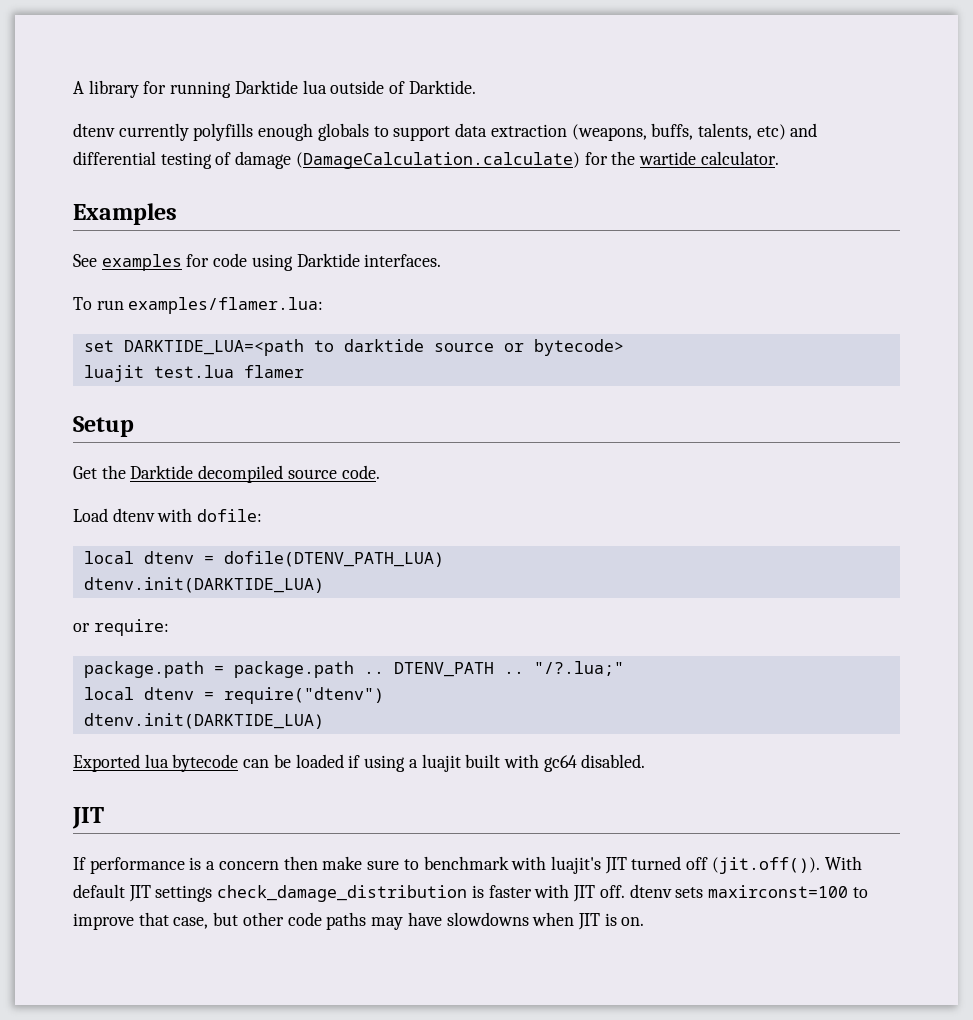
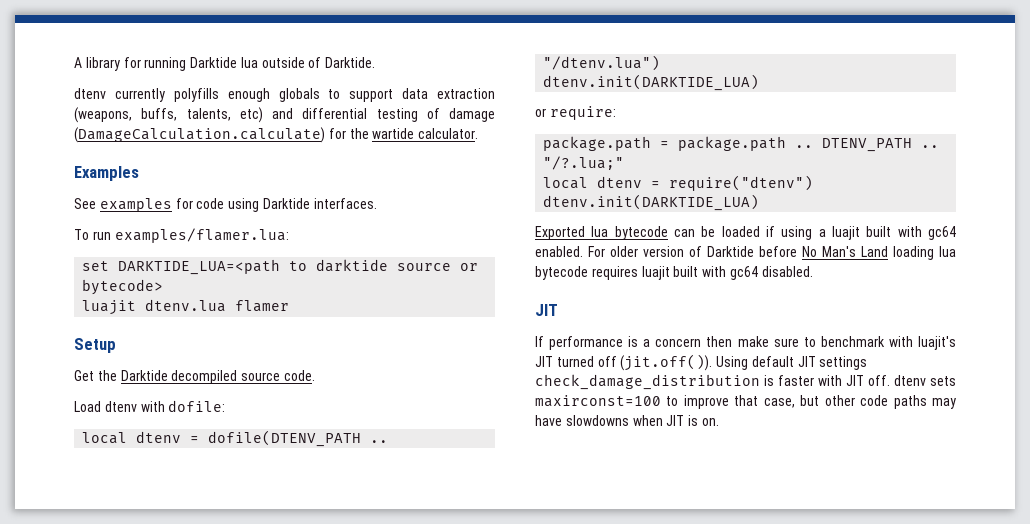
- luajit test.lua flamer
+ luajit dtenv.lua flamer
- local dtenv = dofile(DTENV_PATH_LUA)
+ local dtenv = dofile(DTENV_PATH .. "/dtenv.lua")
- Exported lua bytecode can be loaded if using a luajit built with gc64 disabled.
+ Exported lua bytecode can be loaded if using a luajit built with gc64 enabled. For older version of Darktide before No Man's Land loading lua bytecode requires luajit built with gc64 disabled.
- If performance is a concern then make sure to benchmark with luajit's JIT turned off (jit.off()). With default JIT settings check_damage_distribution is faster with JIT off. dtenv sets maxirconst=100 to improve that case, but other code paths may have slowdowns when JIT is on.
+ If performance is a concern then make sure to benchmark with luajit's JIT turned off (jit.off()). Using default JIT settings check_damage_distribution is faster with JIT off. dtenv sets maxirconst=100 to improve that case, but other code paths may have slowdowns when JIT is on.

